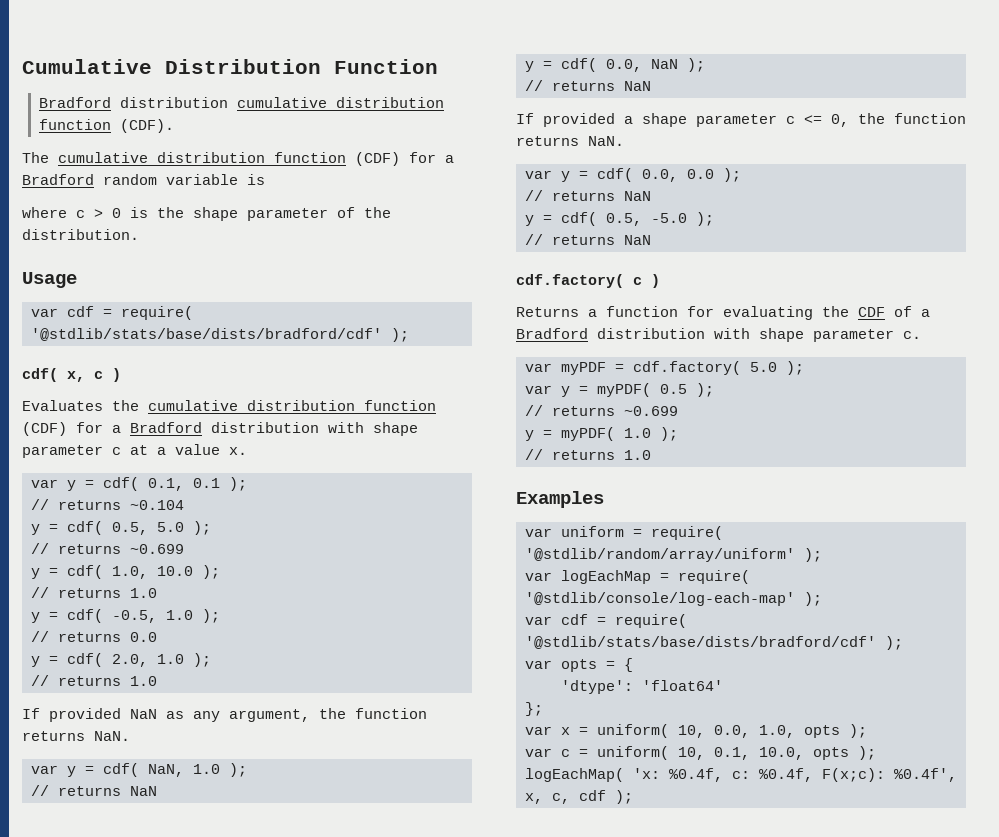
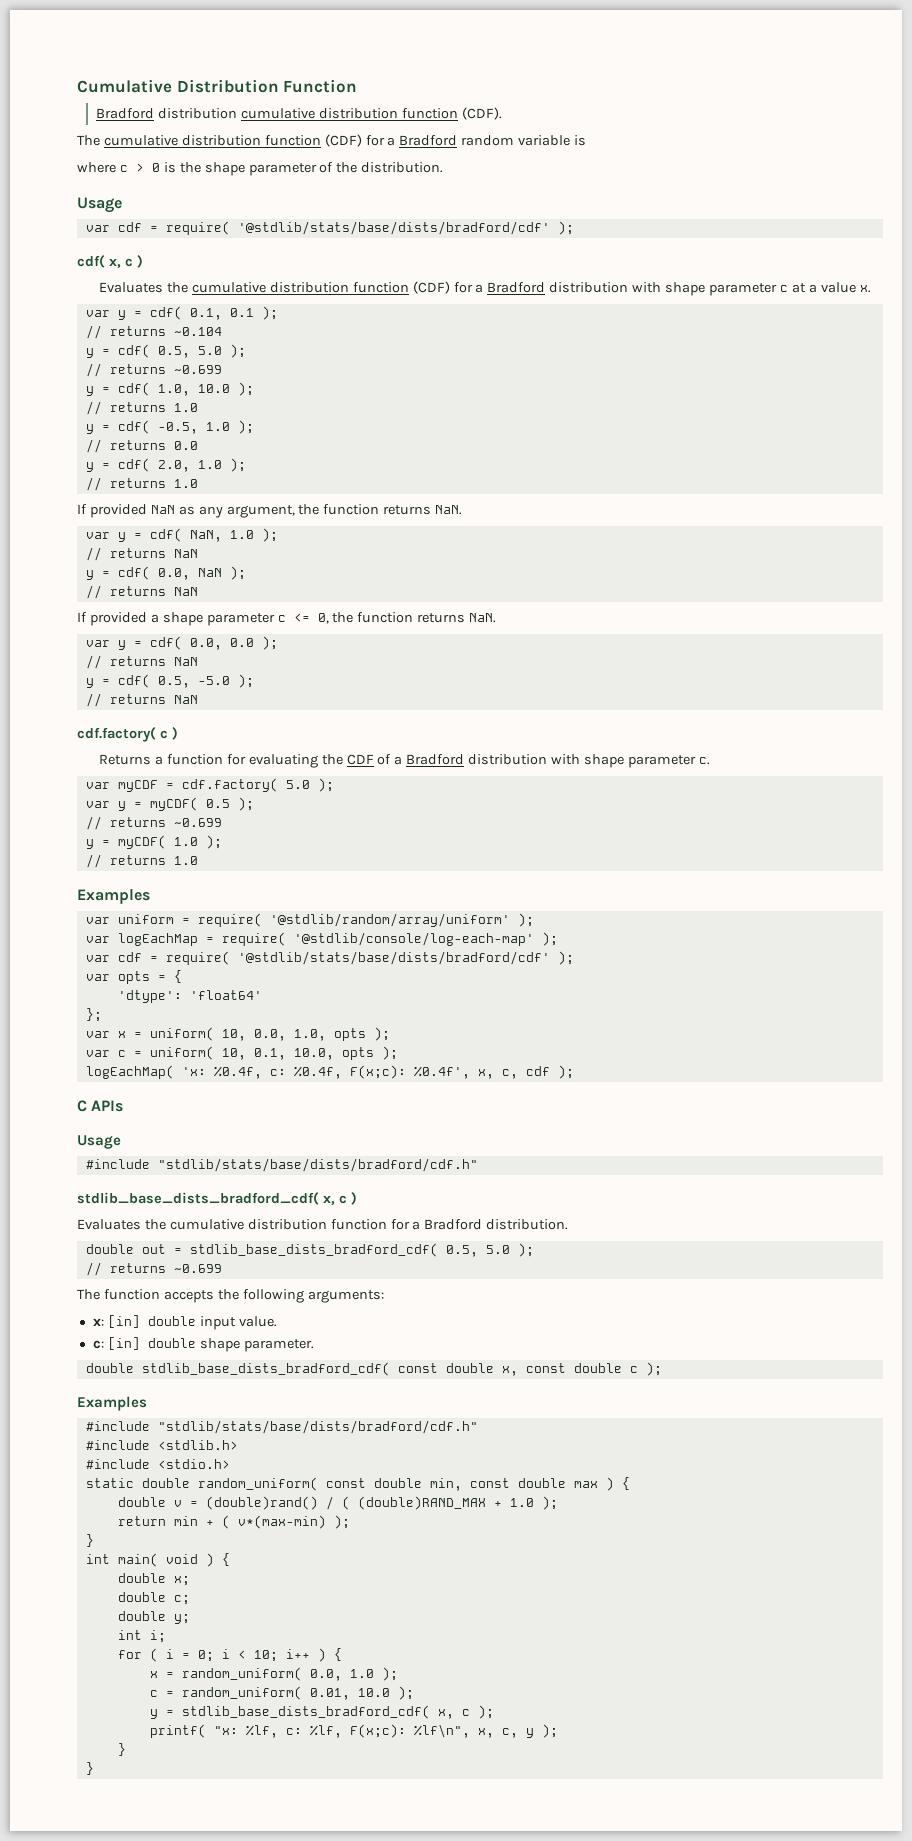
- var myPDF = cdf.factory( 5.0 );
+ var myCDF = cdf.factory( 5.0 );
- var y = myPDF( 0.5 );
+ var y = myCDF( 0.5 );
- y = myPDF( 1.0 );
+ y = myCDF( 1.0 );
+ C APIs
+ Usage
+ #include "stdlib/stats/base/dists/bradford/cdf.h"
+ stdlib_base_dists_bradford_cdf( x, c )
+ Evaluates the cumulative distribution function for a Bradford distribution.
+ double out = stdlib_base_dists_bradford_cdf( 0.5, 5.0 );
+ // returns ~0.699
+ The function accepts the following arguments:
+ x: [in] double input value.
+ c: [in] double shape parameter.
+ double stdlib_base_dists_bradford_cdf( const double x, const double c );
+ Examples
+ #include "stdlib/stats/base/dists/bradford/cdf.h"
+ #include <stdlib.h>
+ #include <stdio.h>
+ static double random_uniform( const double min, const double max ) {
+ double v = (double)rand() / ( (double)RAND_MAX + 1.0 );
+ return min + ( v*(max-min) );
+ }
+ int main( void ) {
+ double x;
+ double c;
+ double y;
+ int i;
+ for ( i = 0; i < 10; i++ ) {
+ x = random_uniform( 0.0, 1.0 );
+ c = random_uniform( 0.01, 10.0 );
+ y = stdlib_base_dists_bradford_cdf( x, c );
+ printf( "x: %lf, c: %lf, F(x;c): %lf\n", x, c, y );
+ }
+ }

